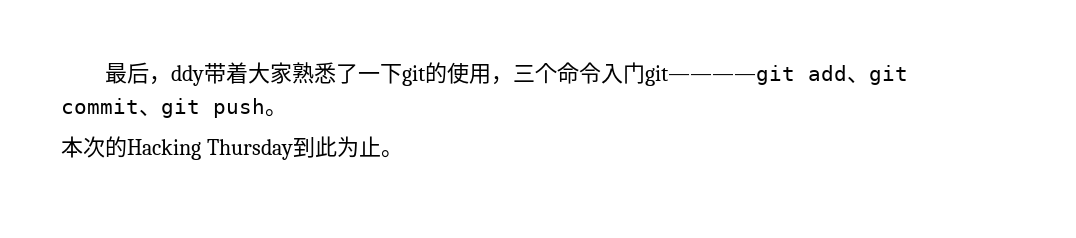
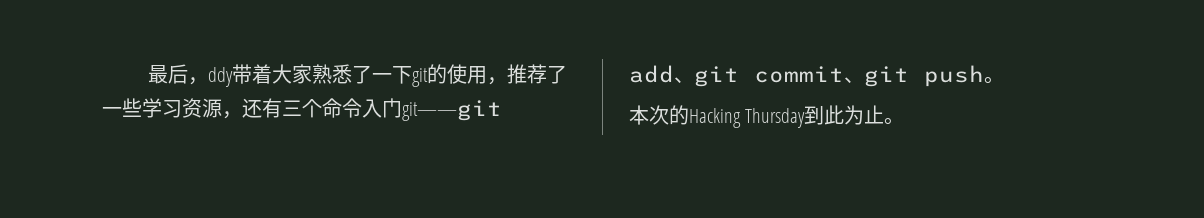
- 最后，ddy带着大家熟悉了一下git的使用，三个命令入门git————git add、git commit、git push。
+ 最后，ddy带着大家熟悉了一下git的使用，推荐了一些学习资源，还有三个命令入门git——git add、git commit、git push。

